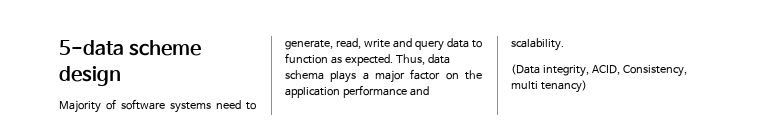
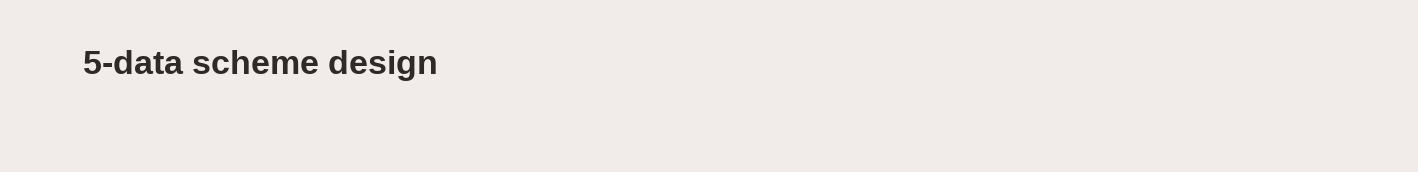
- Majority of software systems need to generate, read, write and query data to function as expected. Thus, data schema plays a major factor on the application performance and scalability.
- (Data integrity, ACID, Consistency, multi tenancy)

